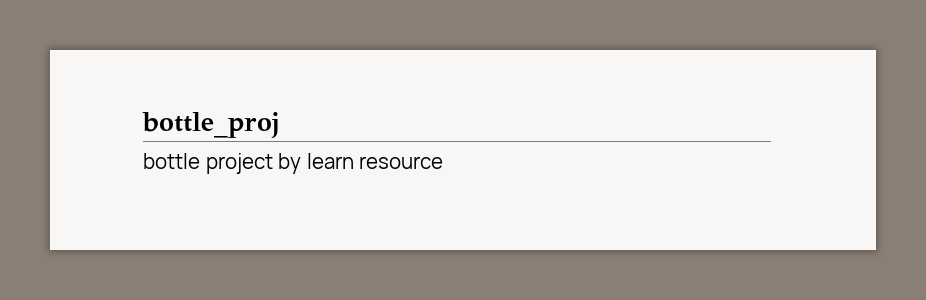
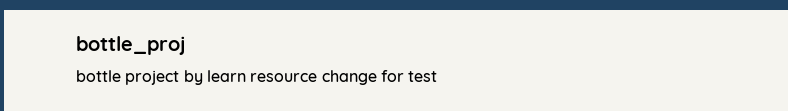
- bottle project by learn resource
+ bottle project by learn resource change for test

